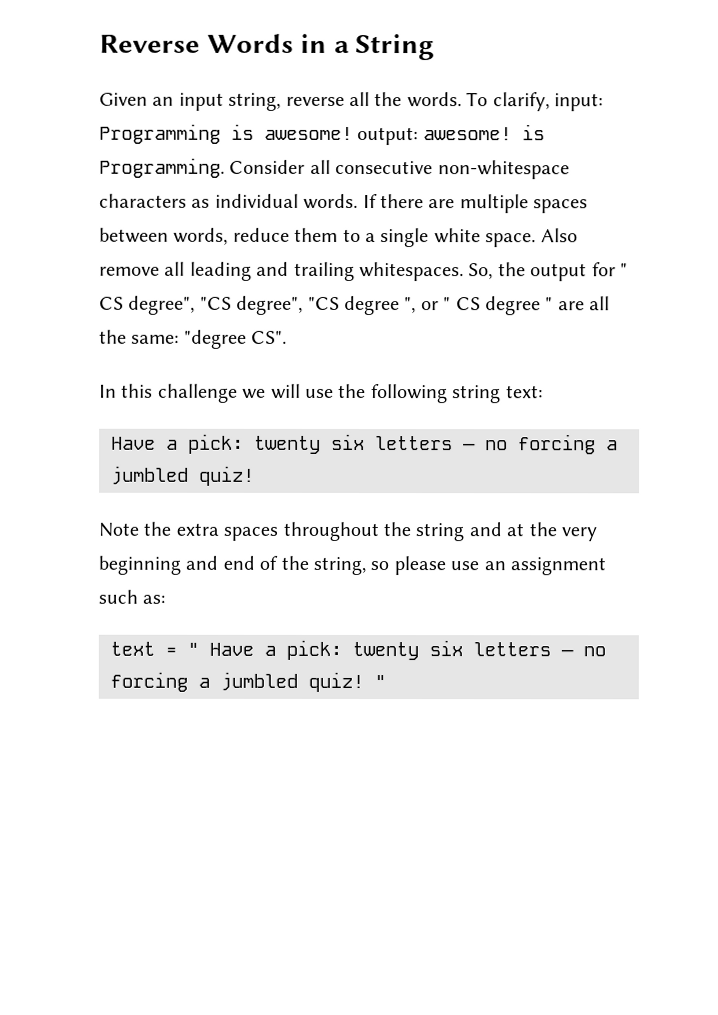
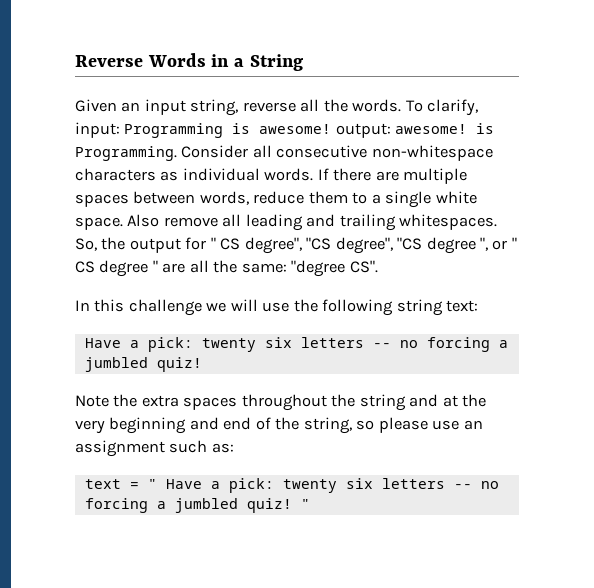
  In this challenge we will use the following string text:
- Have a pick: twenty six letters — no forcing a jumbled quiz!
+ Have a pick: twenty six letters -- no forcing a jumbled quiz!
- text = " Have a pick: twenty six letters — no forcing a jumbled quiz!
+ text = " Have a pick: twenty six letters -- no forcing a jumbled quiz!

